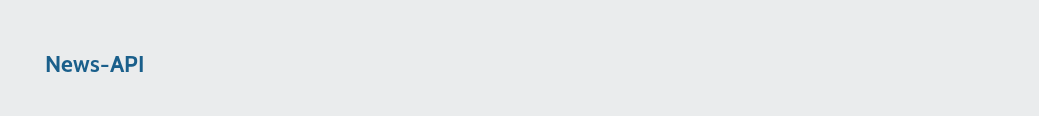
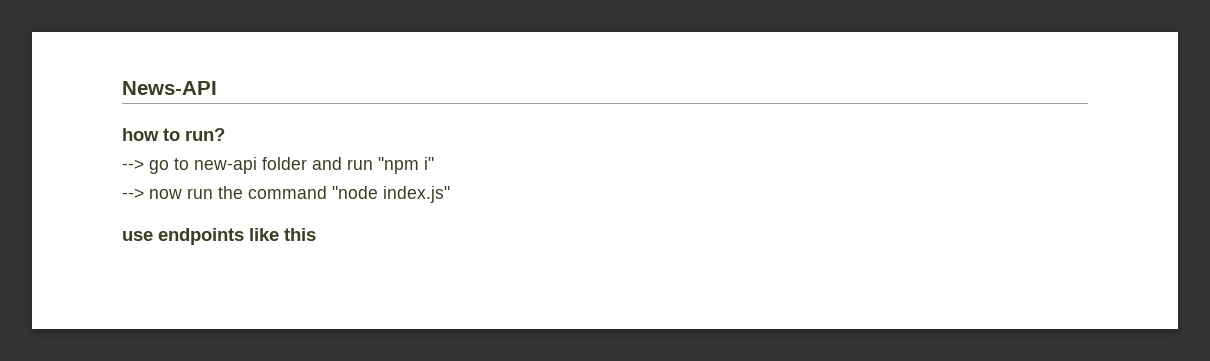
+ how to run?
+ --> go to new-api folder and run "npm i"
+ --> now run the command "node index.js"
+ use endpoints like this

